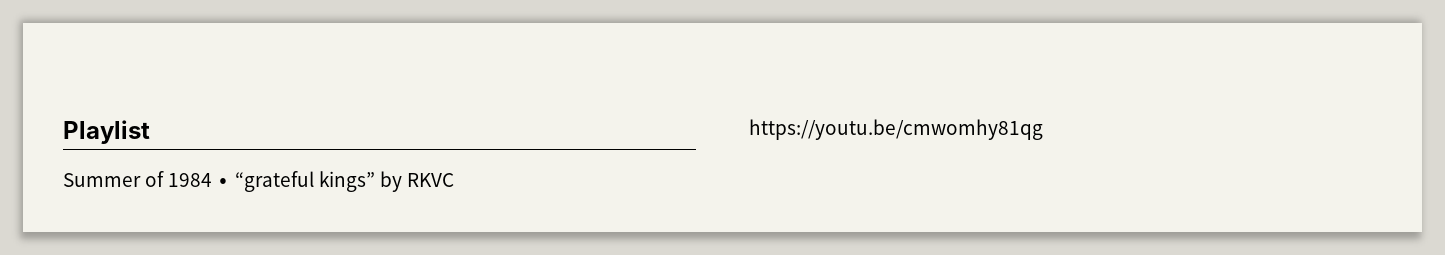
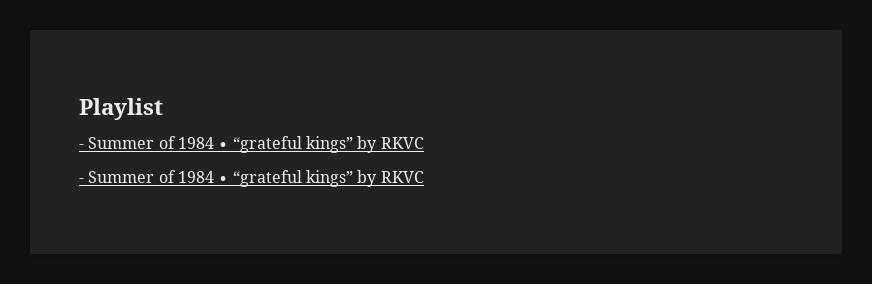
  Playlist
- Summer of 1984 ∙ “grateful kings” by RKVC https://youtu.be/cmwomhy81qg
+ - Summer of 1984 ∙ “grateful kings” by RKVC
+ - Summer of 1984 ∙ “grateful kings” by RKVC

